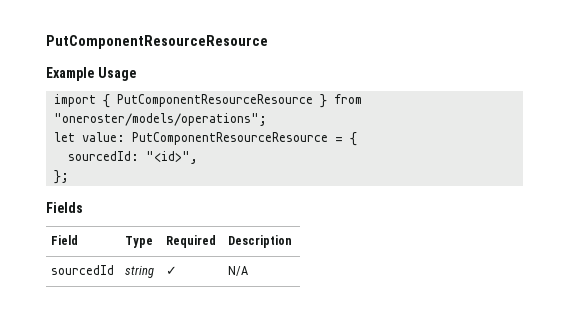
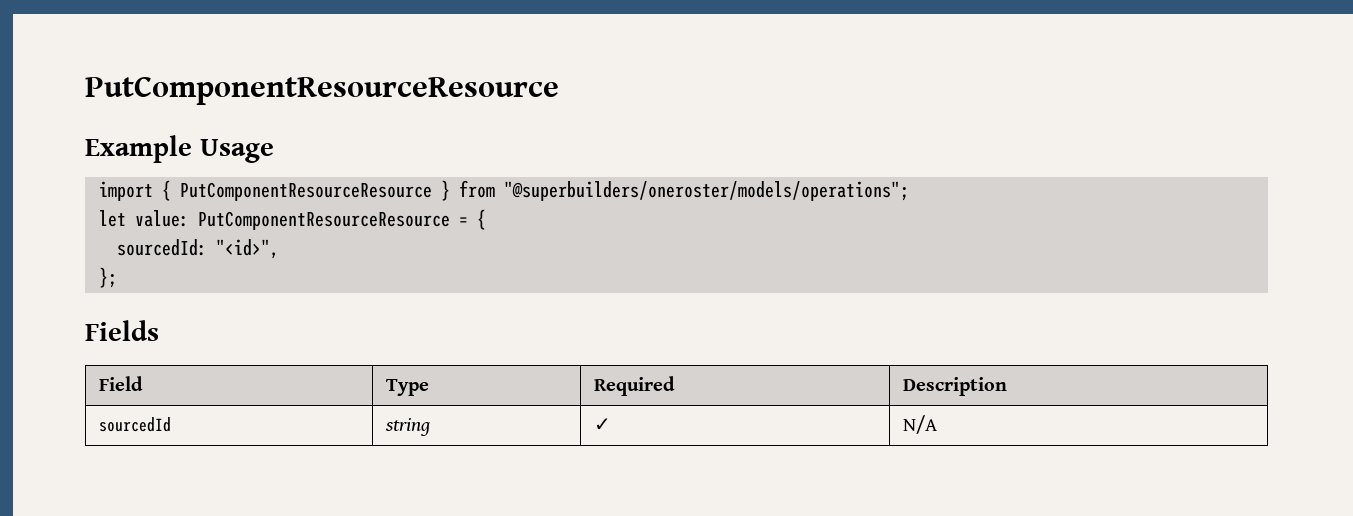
- import { PutComponentResourceResource } from "oneroster/models/operations";
+ import { PutComponentResourceResource } from "@superbuilders/oneroster/models/operations";

